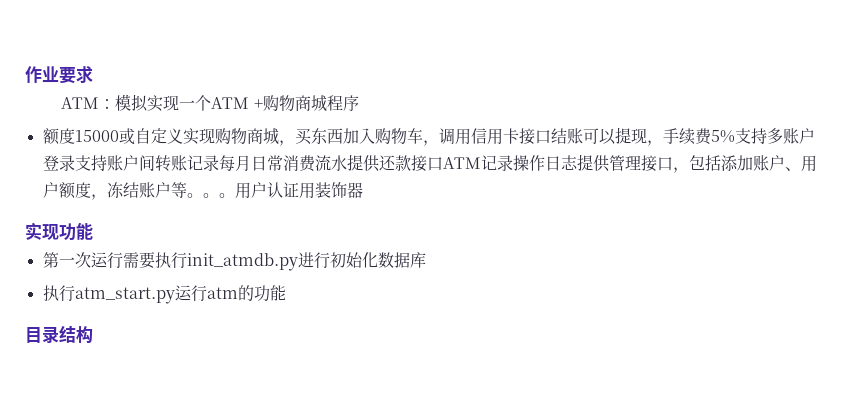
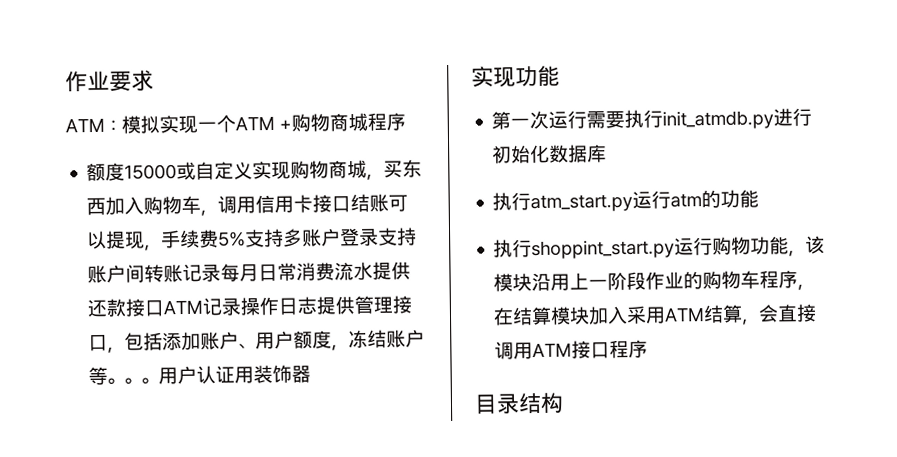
+ 执行shoppint_start.py运行购物功能，该模块沿用上一阶段作业的购物车程序，在结算模块加入采用ATM结算，会直接调用ATM接口程序

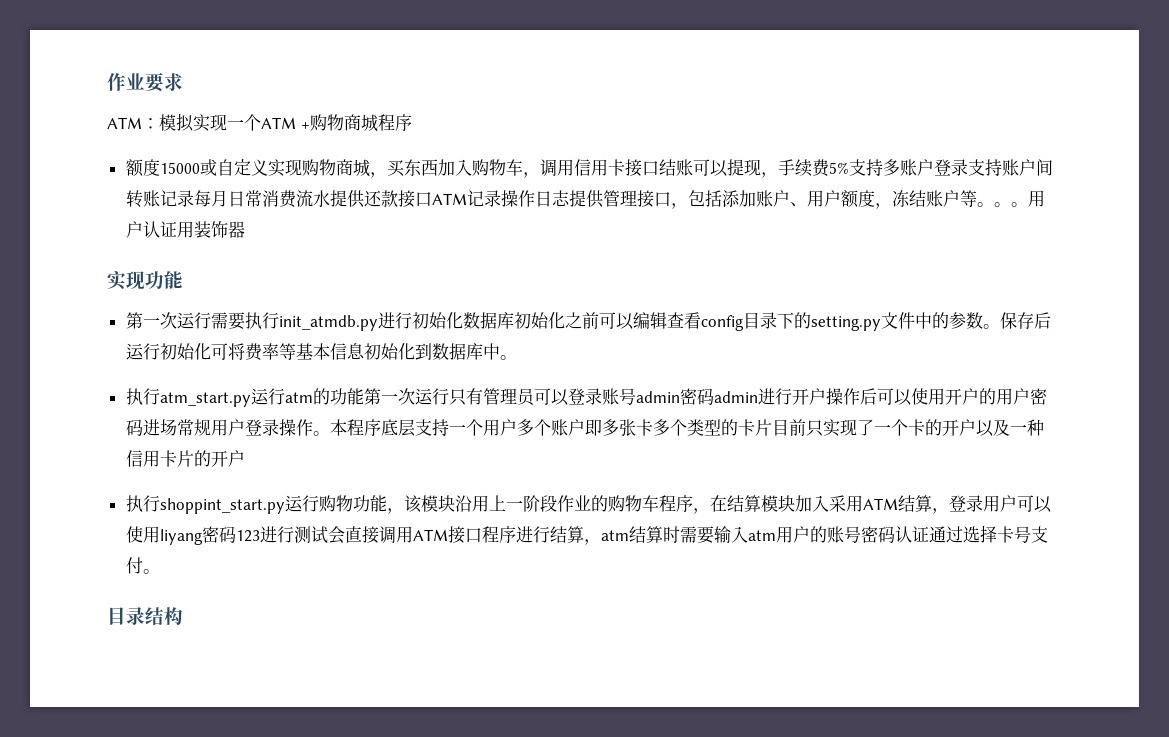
- 第一次运行需要执行init_atmdb.py进行初始化数据库
+ 第一次运行需要执行init_atmdb.py进行初始化数据库初始化之前可以编辑查看config目录下的setting.py文件中的参数。保存后运行初始化可将费率等基本信息初始化到数据库中。
- 执行atm_start.py运行atm的功能
+ 执行atm_start.py运行atm的功能第一次运行只有管理员可以登录账号admin密码admin进行开户操作后可以使用开户的用户密码进场常规用户登录操作。本程序底层支持一个用户多个账户即多张卡多个类型的卡片目前只实现了一个卡的开户以及一种信用卡片的开户
- 执行shoppint_start.py运行购物功能，该模块沿用上一阶段作业的购物车程序，在结算模块加入采用ATM结算，会直接调用ATM接口程序
+ 执行shoppint_start.py运行购物功能，该模块沿用上一阶段作业的购物车程序，在结算模块加入采用ATM结算，登录用户可以使用liyang密码123进行测试会直接调用ATM接口程序进行结算，atm结算时需要输入atm用户的账号密码认证通过选择卡号支付。

